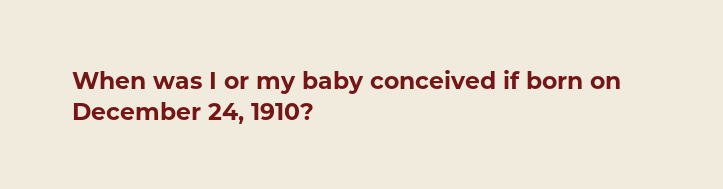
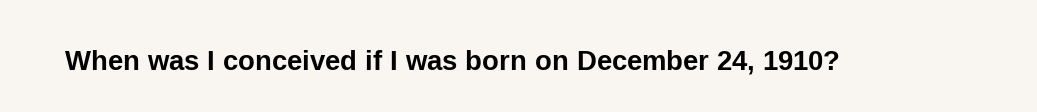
- When was I or my baby conceived if born on December 24, 1910?
+ When was I conceived if I was born on December 24, 1910?

